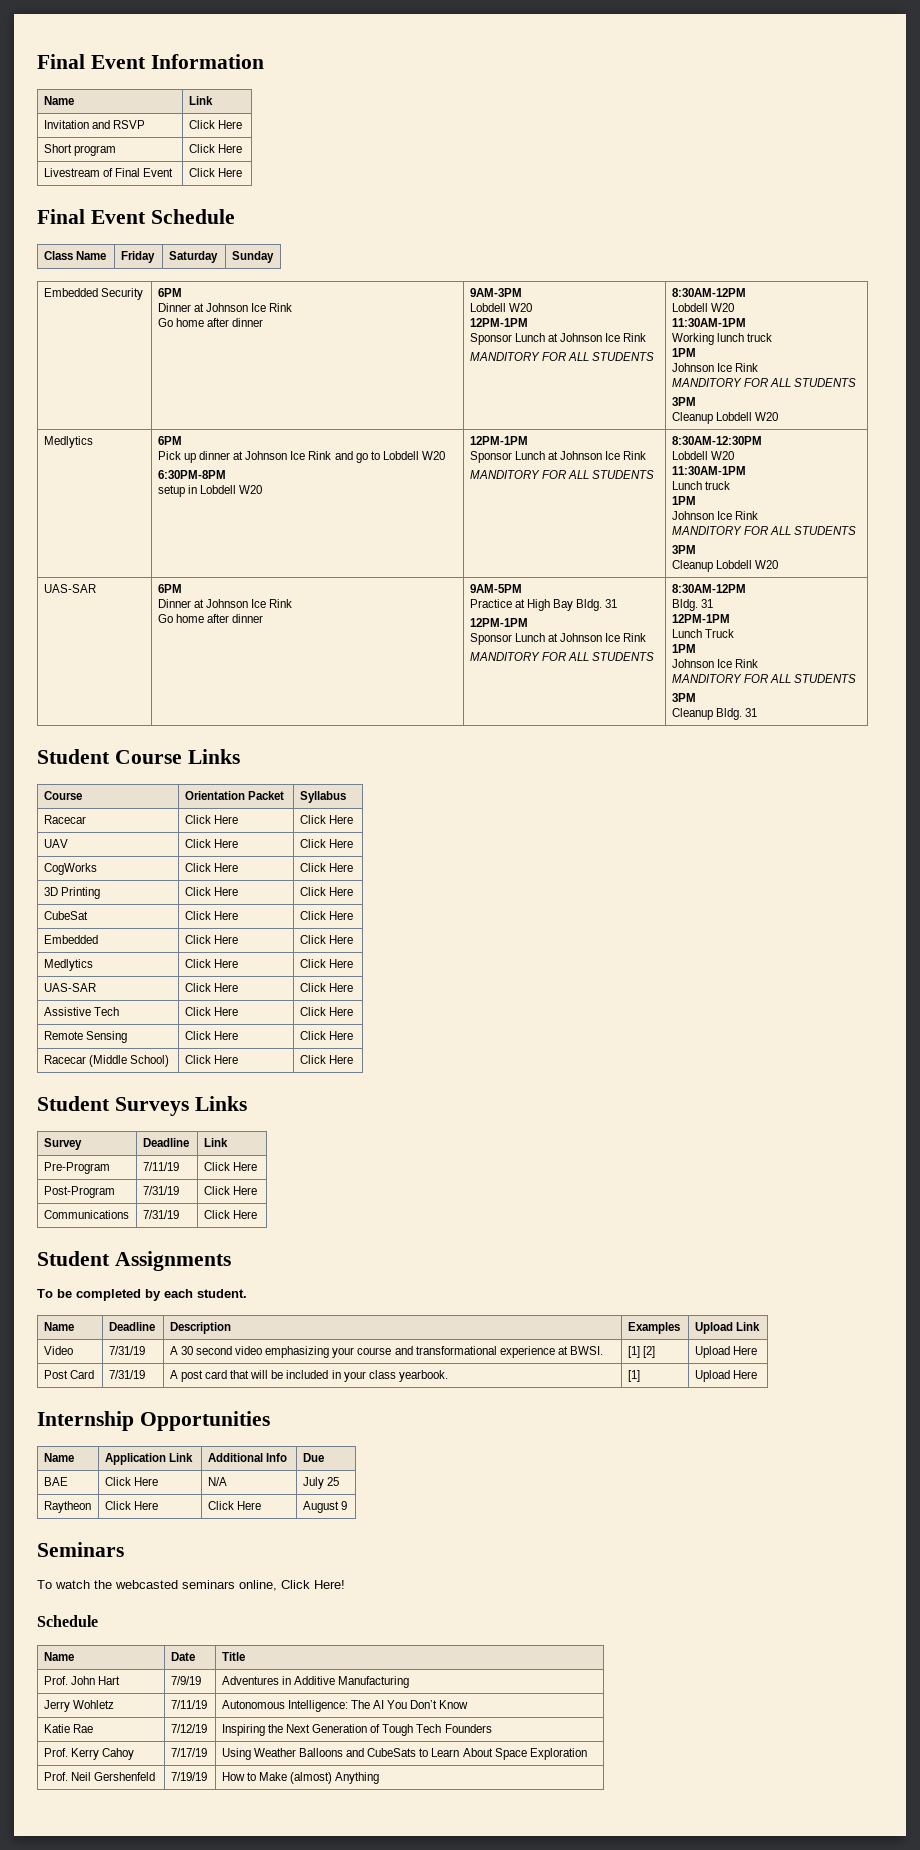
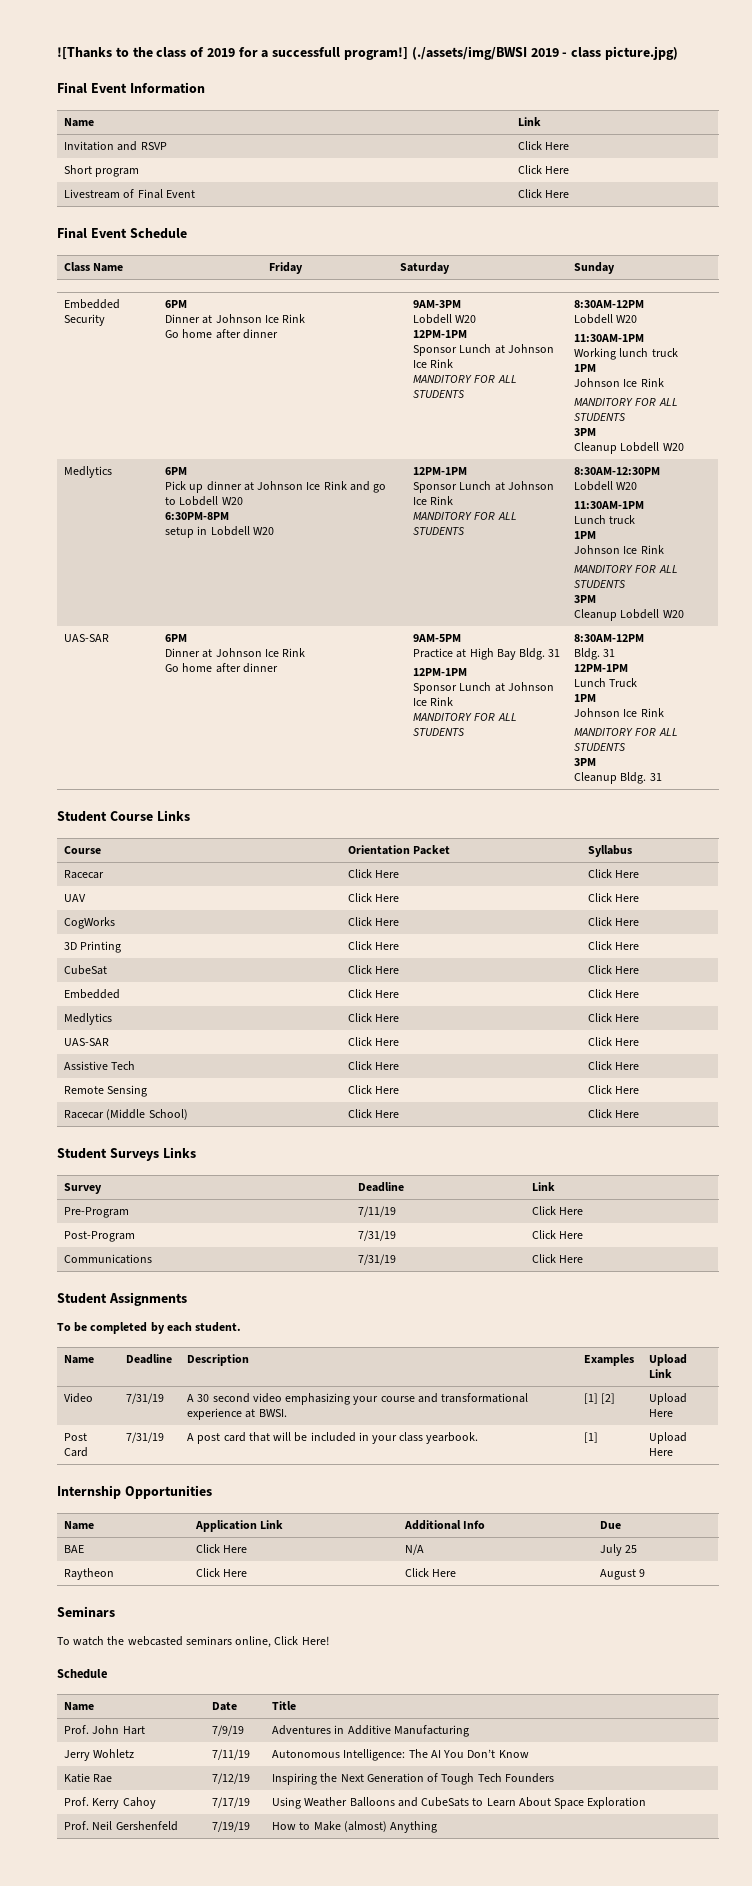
+ ![Thanks to the class of 2019 for a successfull program!] (./assets/img/BWSI 2019 - class picture.jpg)

